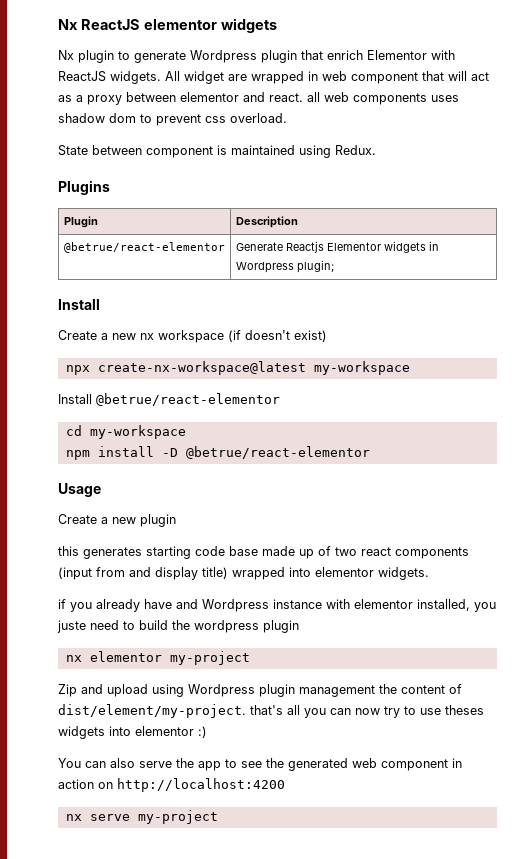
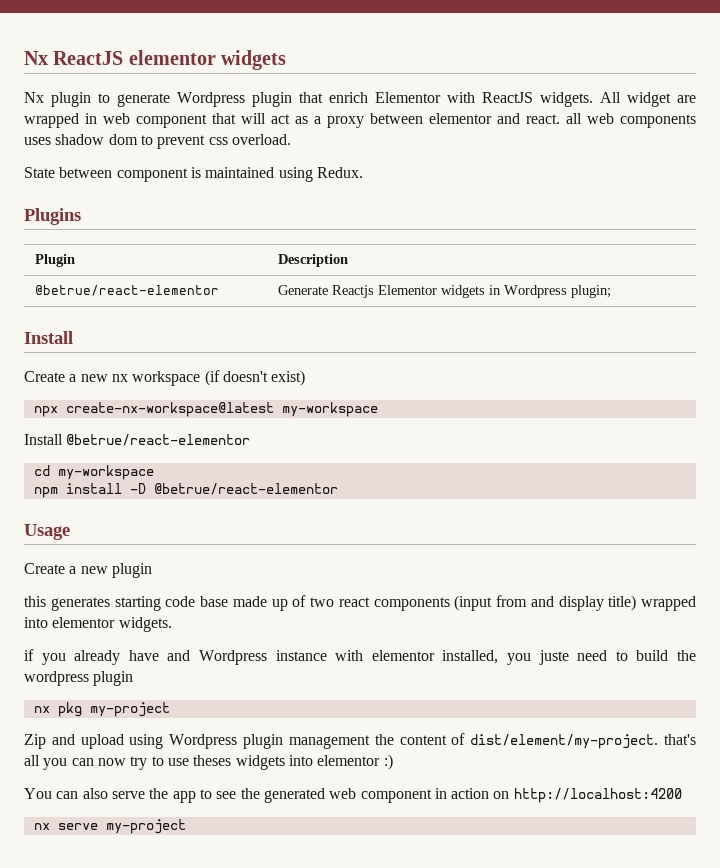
- nx elementor my-project
+ nx pkg my-project

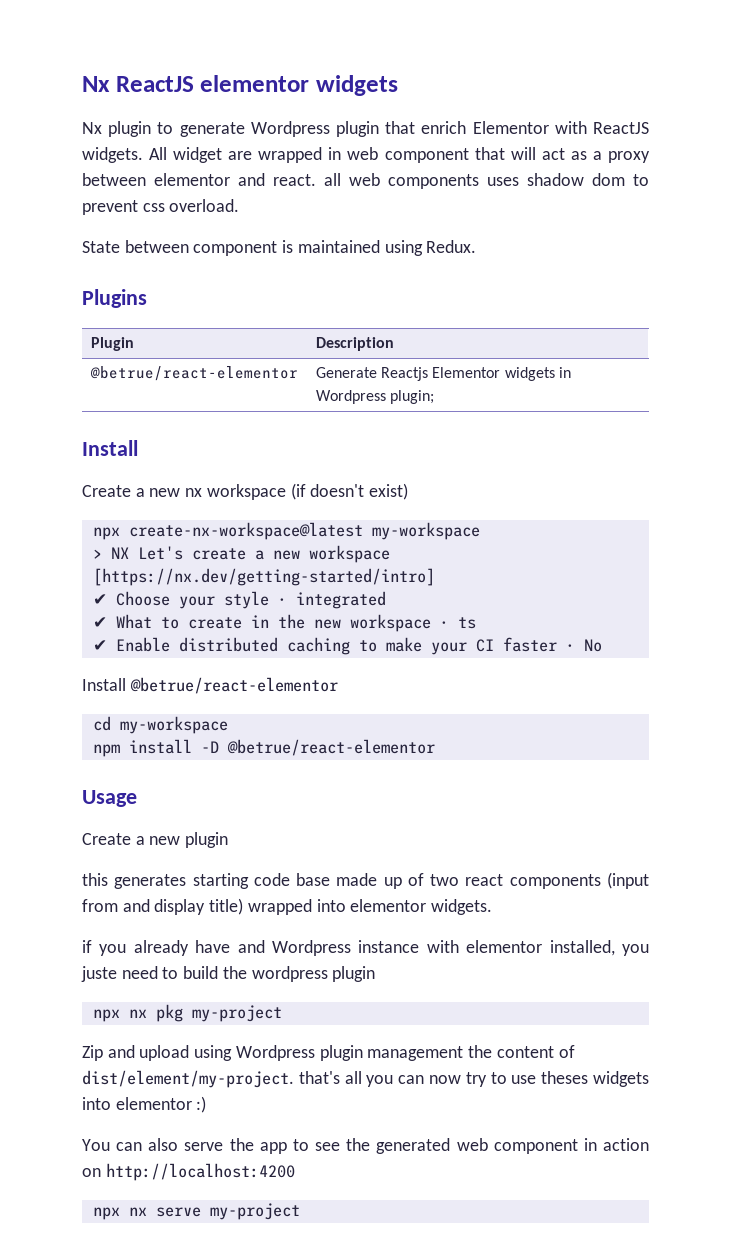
+ > NX Let's create a new workspace [https://nx.dev/getting-started/intro]
+ ✔ Choose your style · integrated
+ ✔ What to create in the new workspace · ts
+ ✔ Enable distributed caching to make your CI faster · No
- nx pkg my-project
+ npx nx pkg my-project
- nx serve my-project
+ npx nx serve my-project

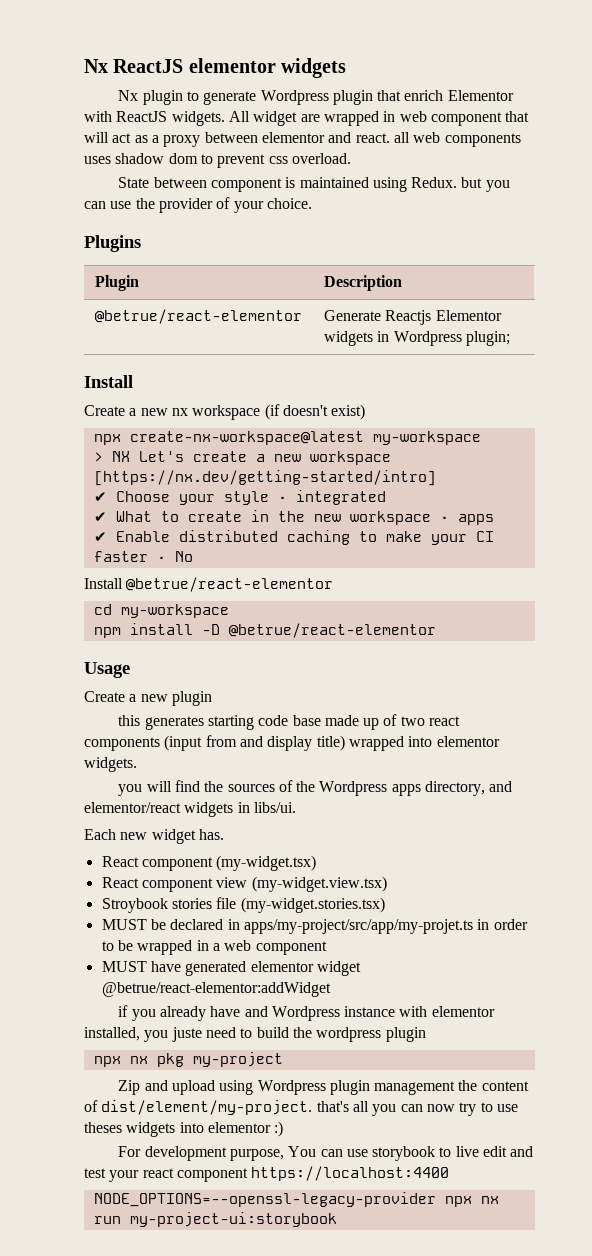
- State between component is maintained using Redux.
+ State between component is maintained using Redux. but you can use the provider of your choice.
- ✔ What to create in the new workspace · ts
+ ✔ What to create in the new workspace · apps
+ you will find the sources of the Wordpress apps directory, and elementor/react widgets in libs/ui.
+ Each new widget has.
+ React component (my-widget.tsx)
+ React component view (my-widget.view.tsx)
+ Stroybook stories file (my-widget.stories.tsx)
+ MUST be declared in apps/my-project/src/app/my-projet.ts in order to be wrapped in a web component
+ MUST have generated elementor widget @betrue/react-elementor:addWidget
- You can also serve the app to see the generated web component in action on http://localhost:4200
- npx nx serve my-project
+ For development purpose, You can use storybook to live edit and test your react component https://localhost:4400
+ NODE_OPTIONS=--openssl-legacy-provider npx nx run my-project-ui:storybook

